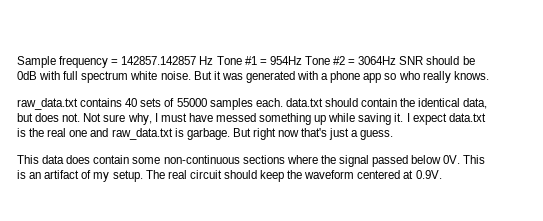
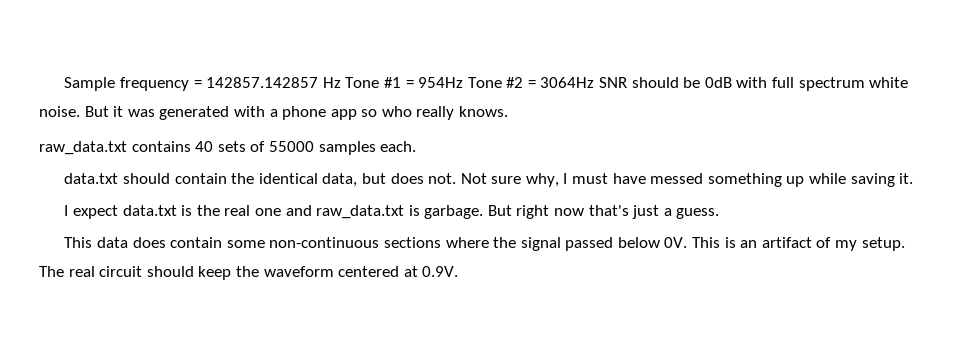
- raw_data.txt contains 40 sets of 55000 samples each. data.txt should contain the identical data, but does not.
+ raw_data.txt contains 40 sets of 55000 samples each.
+ data.txt should contain the identical data, but does not.
- Not sure why, I must have messed something up while saving it. I expect data.txt is the real one and raw_data.txt is garbage.
+ Not sure why, I must have messed something up while saving it.
+ I expect data.txt is the real one and raw_data.txt is garbage.

